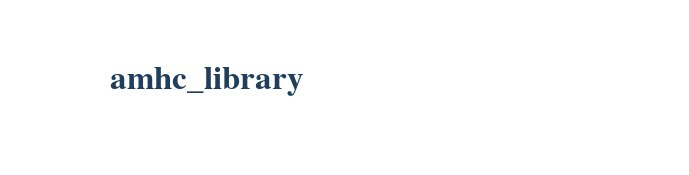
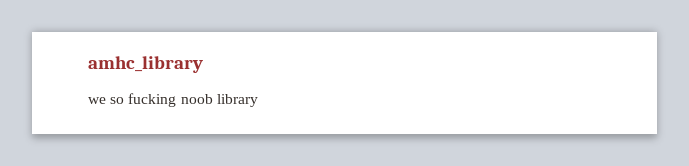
+ we so fucking noob library

